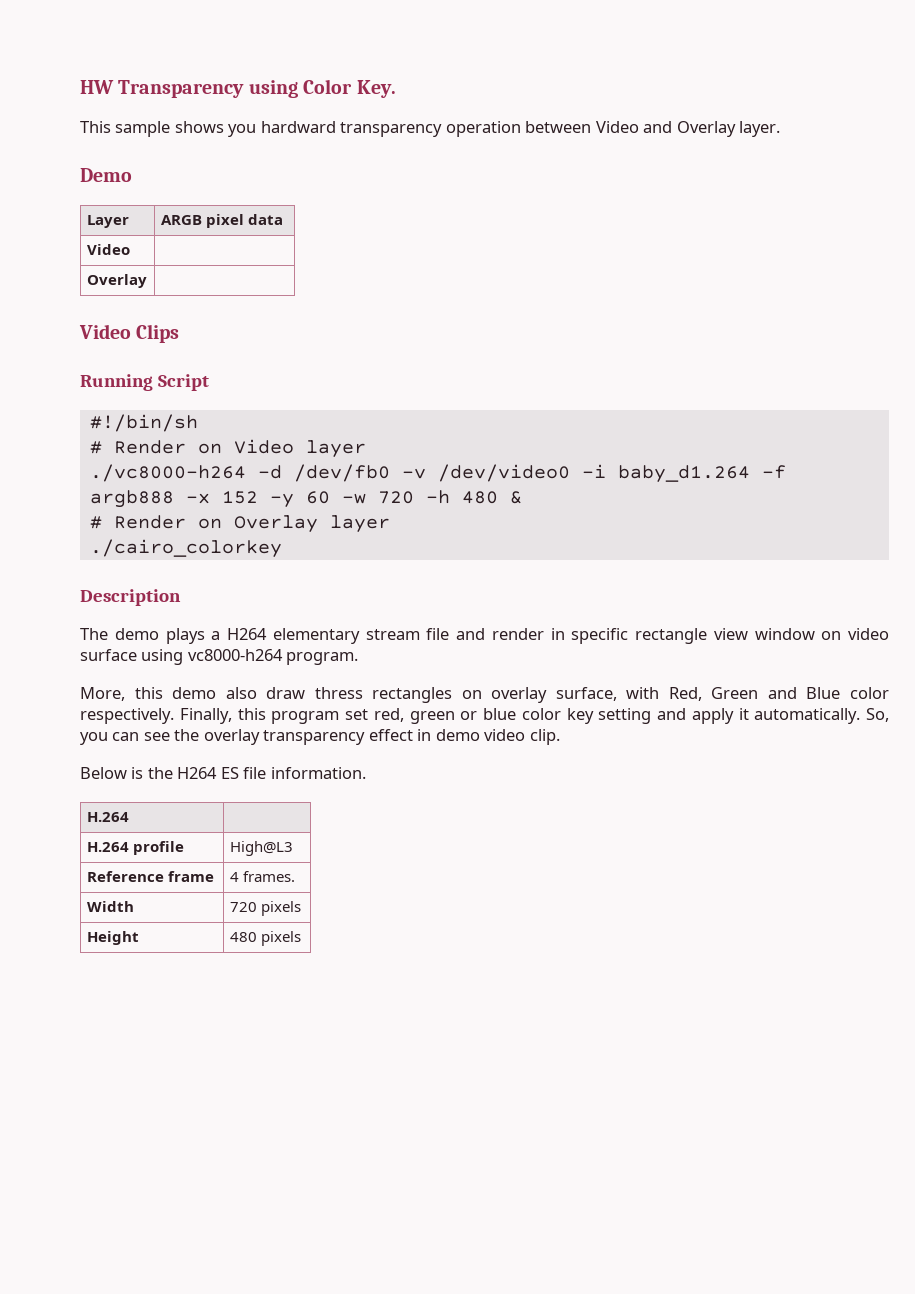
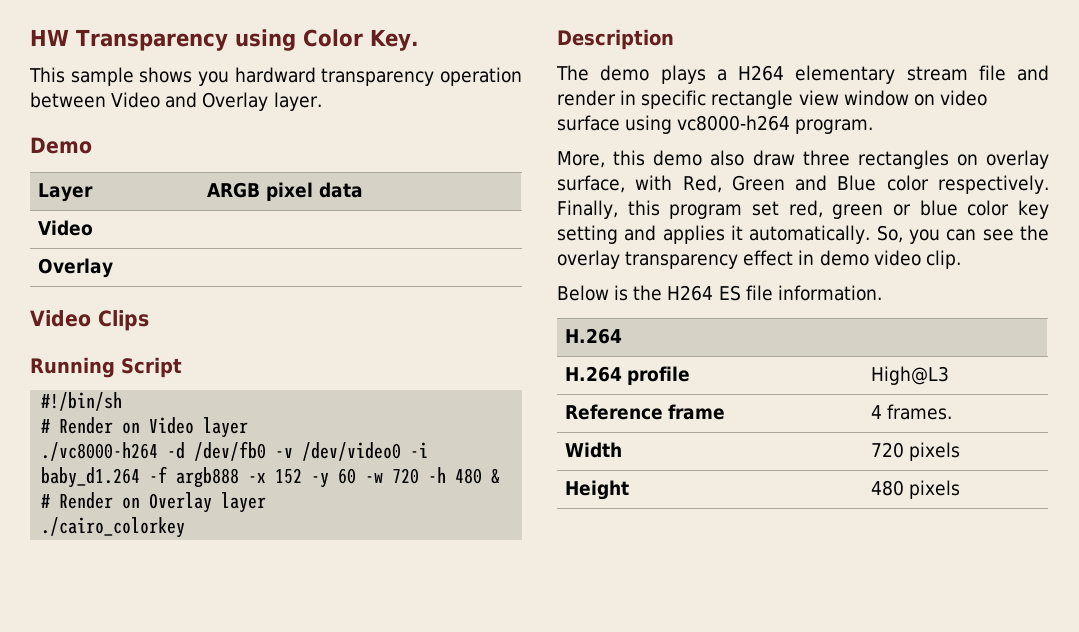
- More, this demo also draw thress rectangles on overlay surface, with Red, Green and Blue color respectively.
+ More, this demo also draw three rectangles on overlay surface, with Red, Green and Blue color respectively.
- Finally, this program set red, green or blue color key setting and apply it automatically.
+ Finally, this program set red, green or blue color key setting and applies it automatically.

